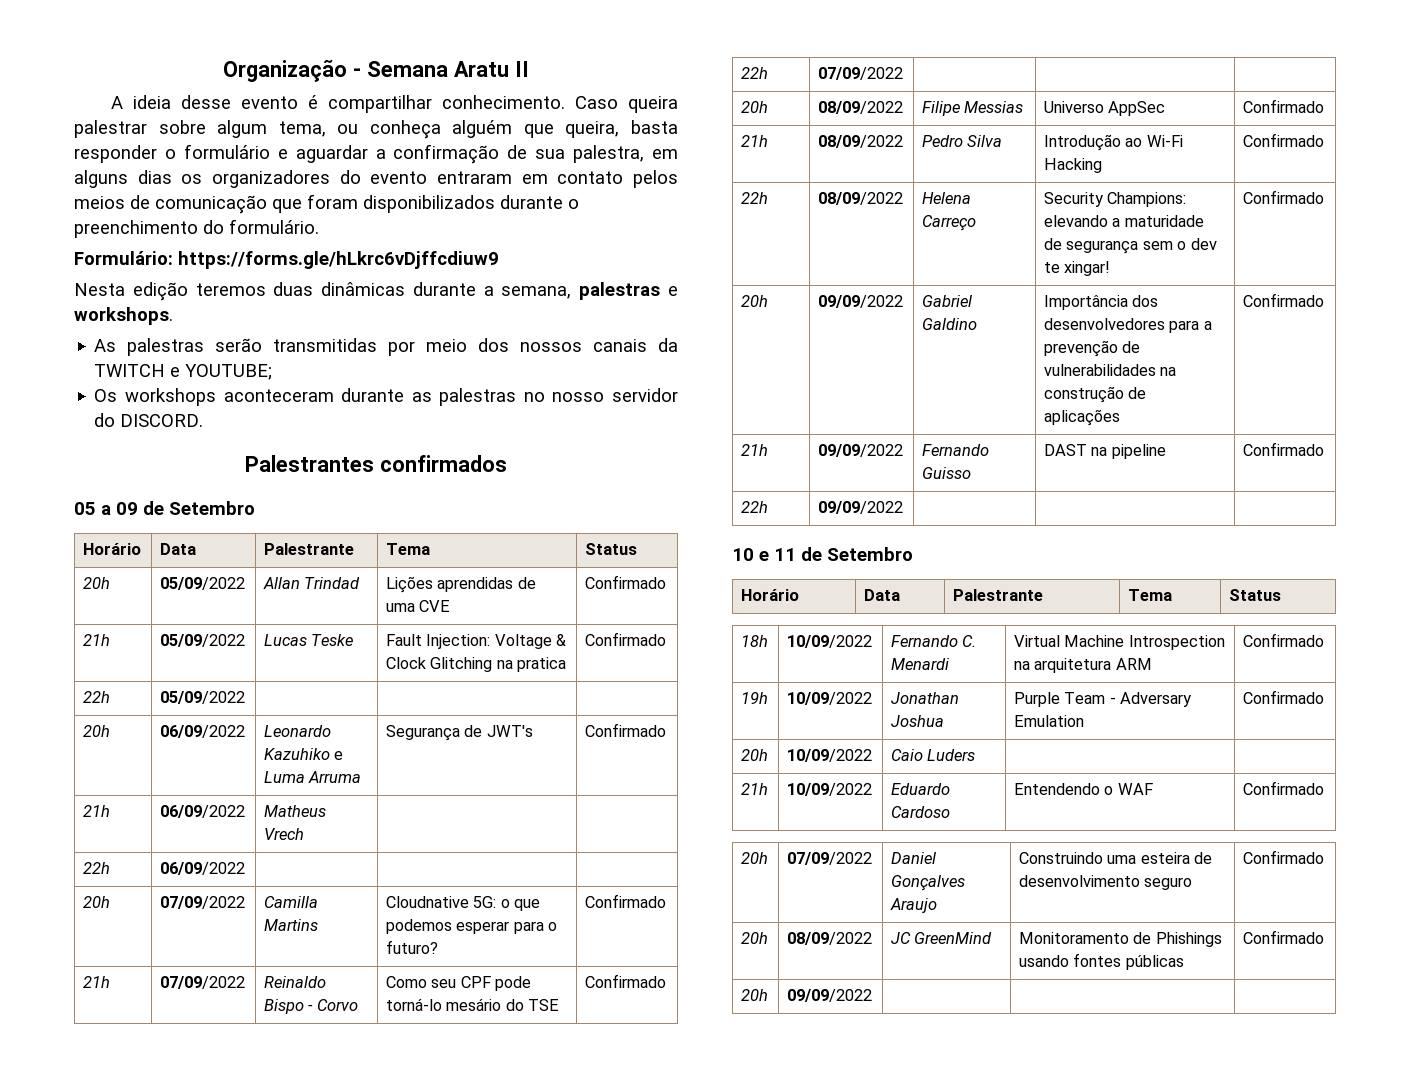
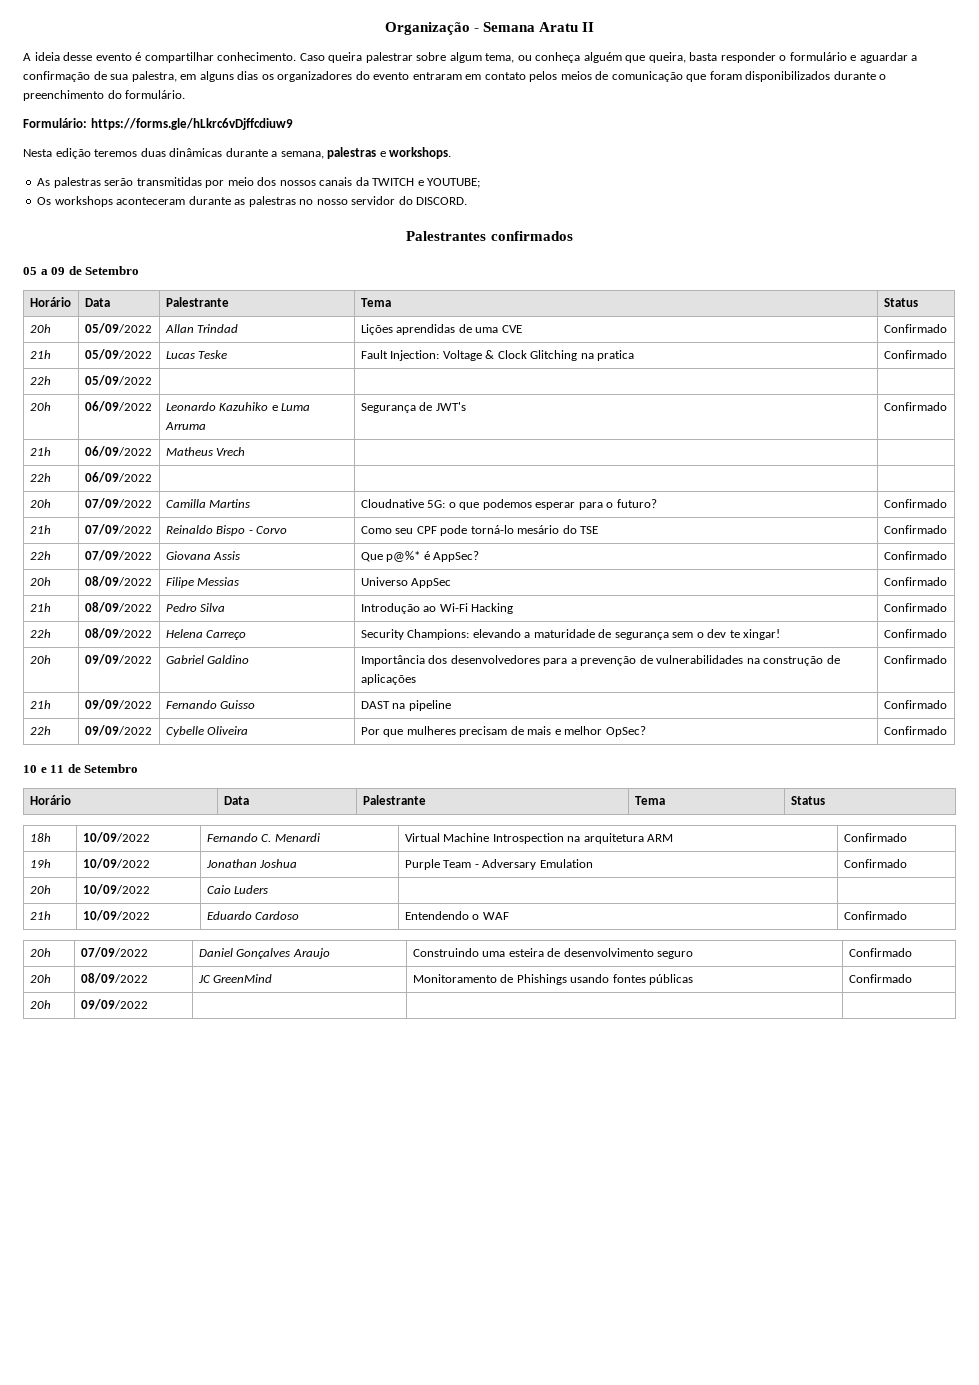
- 22h | 07/09/2022 | | |
+ 22h | 07/09/2022 | Giovana Assis | Que p@%* é AppSec? | Confirmado
- 22h | 09/09/2022 | | |
+ 22h | 09/09/2022 | Cybelle Oliveira | Por que mulheres precisam de mais e melhor OpSec? | Confirmado

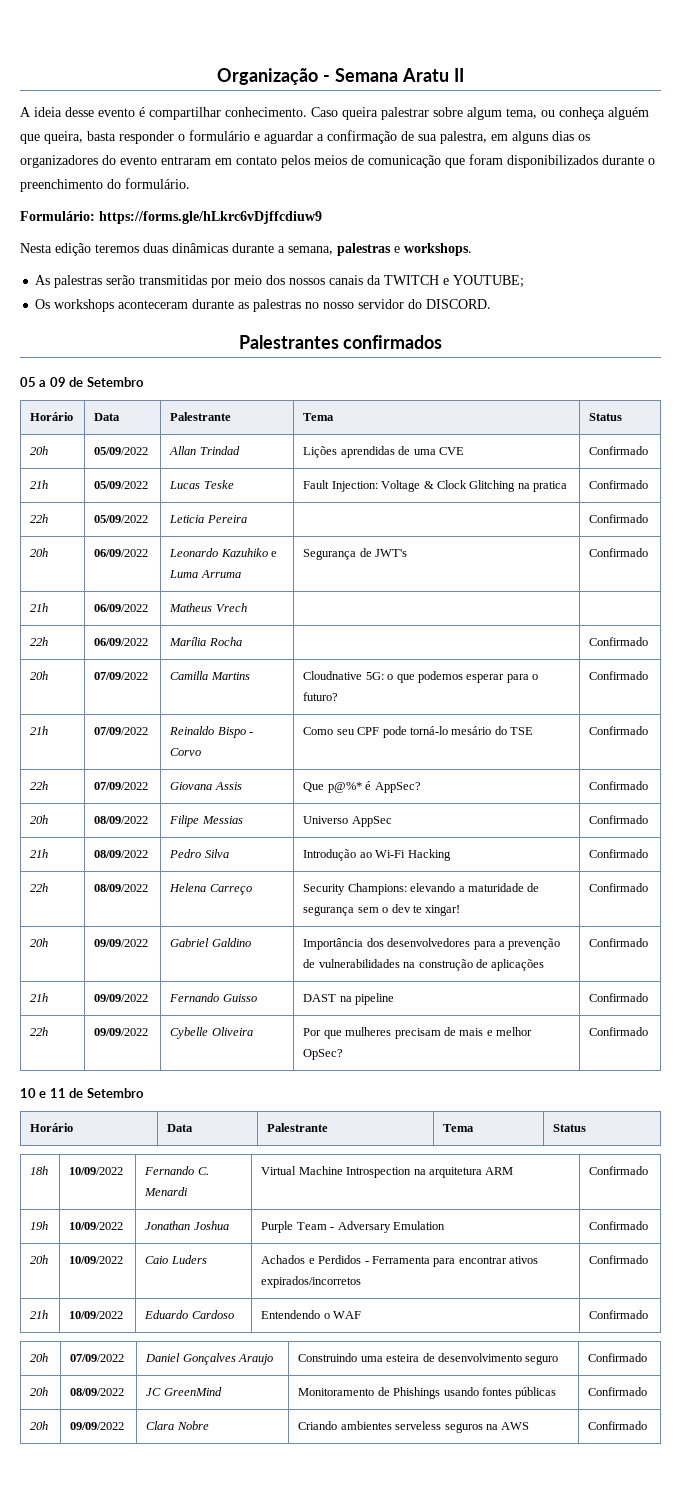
- 22h | 05/09/2022 | | |
+ 22h | 05/09/2022 | Leticia Pereira | | Confirmado
- 22h | 06/09/2022 | | |
+ 22h | 06/09/2022 | Marília Rocha | | Confirmado
- 20h | 10/09/2022 | Caio Luders | |
+ 20h | 10/09/2022 | Caio Luders | Achados e Perdidos - Ferramenta para encontrar ativos expirados/incorretos | Confirmado
- 20h | 09/09/2022 | | |
+ 20h | 09/09/2022 | Clara Nobre | Criando ambientes serveless seguros na AWS | Confirmado

